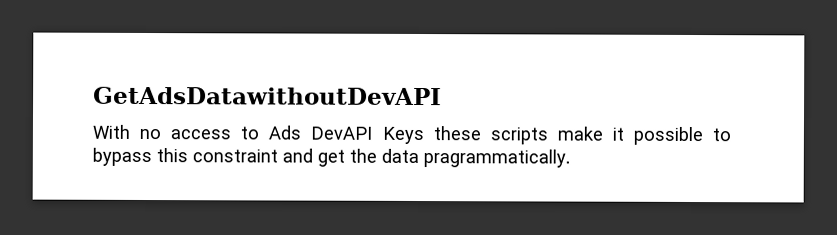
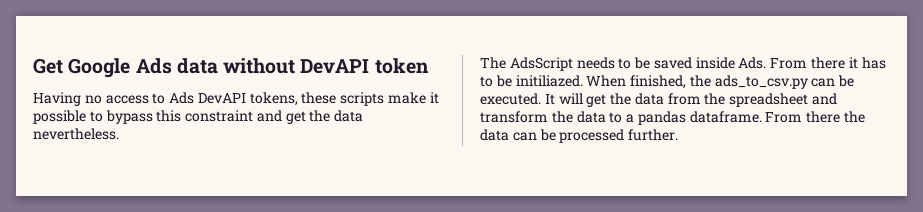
- GetAdsDatawithoutDevAPI
- With no access to Ads DevAPI Keys these scripts make it possible to bypass this constraint and get the data pragrammatically.
+ Get Google Ads data without DevAPI token
+ Having no access to Ads DevAPI tokens, these scripts make it possible to bypass this constraint and get the data nevertheless.
+ The AdsScript needs to be saved inside Ads. From there it has to be initiliazed. When finished, the ads_to_csv.py can be executed. It will get the data from the spreadsheet and transform the data to a pandas dataframe. From there the data can be processed further.

